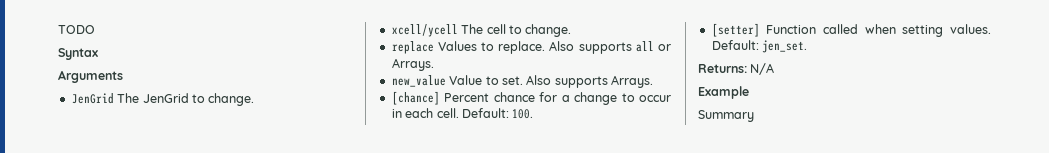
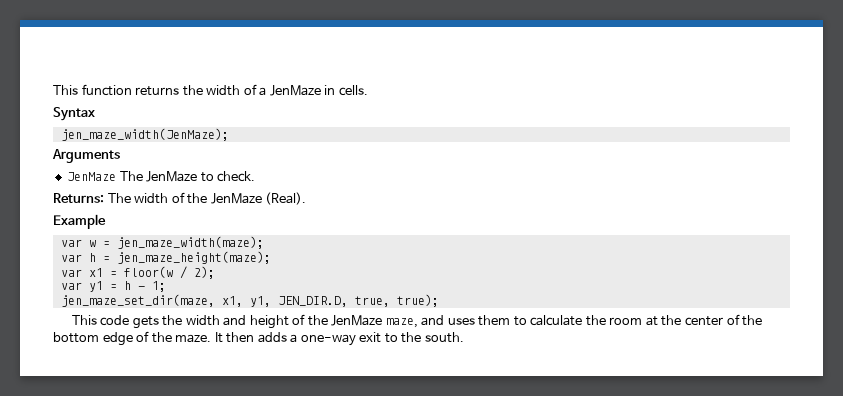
- TODO
+ This function returns the width of a JenMaze in cells.
+ jen_maze_width(JenMaze);
- JenGrid The JenGrid to change.
- xcell/ycell The cell to change.
- replace Values to replace. Also supports all or Arrays.
- new_value Value to set. Also supports Arrays.
- [chance] Percent chance for a change to occur in each cell. Default: 100.
- [setter] Function called when setting values. Default: jen_set.
- Returns: N/A
+ JenMaze The JenMaze to check.
+ Returns: The width of the JenMaze (Real).
  Example
- Summary
+ var w = jen_maze_width(maze);
+ var h = jen_maze_height(maze);
+ var x1 = floor(w / 2);
+ var y1 = h - 1;
+ jen_maze_set_dir(maze, x1, y1, JEN_DIR.D, true, true);
+ This code gets the width and height of the JenMaze maze, and uses them to calculate the room at the center of the bottom edge of the maze. It then adds a one-way exit to the south.

